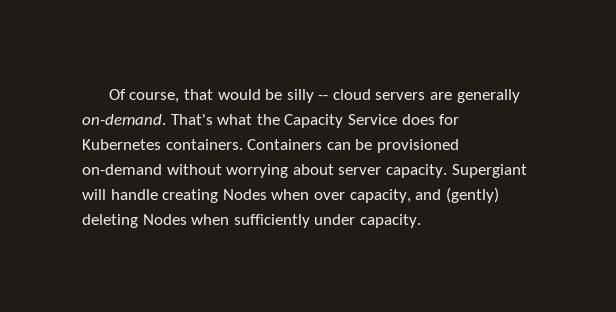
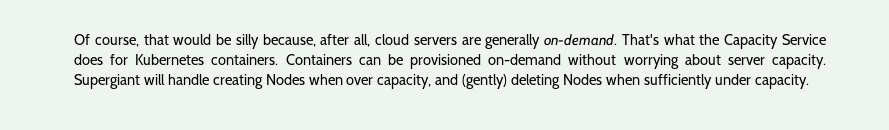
- Of course, that would be silly -- cloud servers are generally on-demand.
+ Of course, that would be silly because, after all, cloud servers are generally on-demand.

